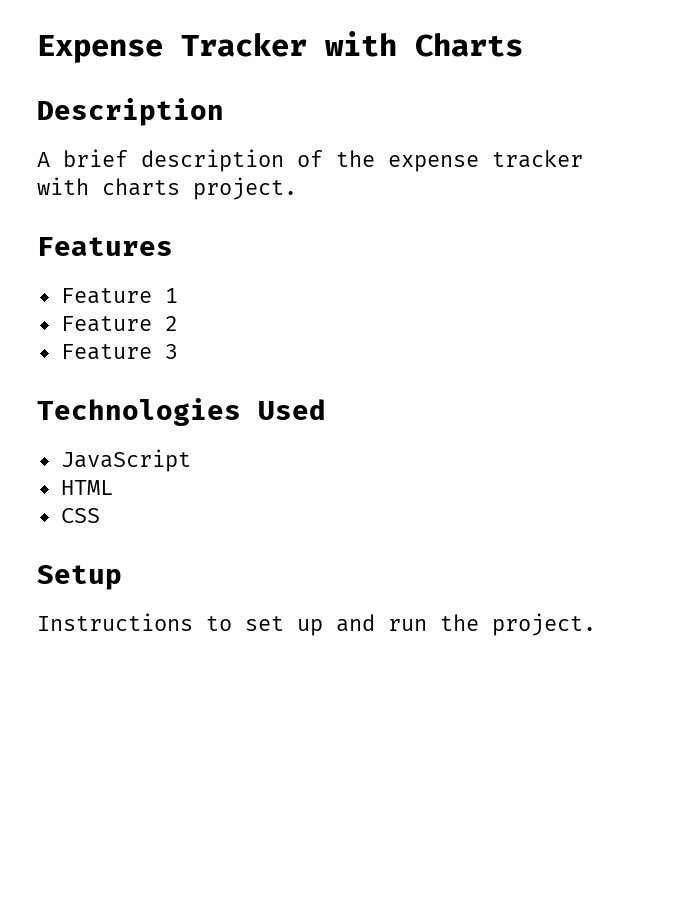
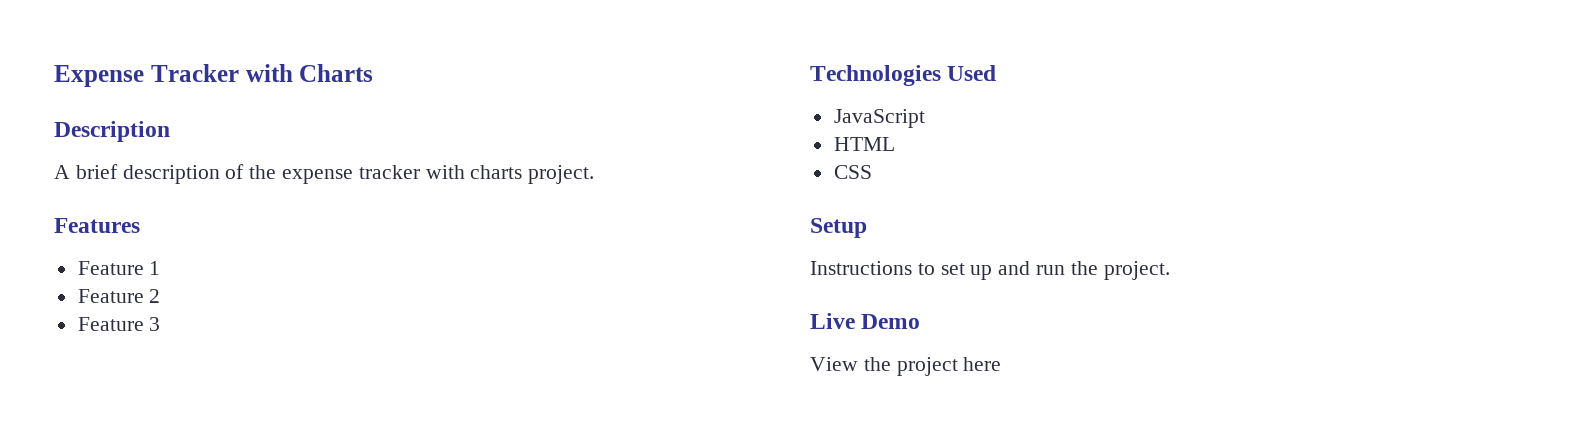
+ Live Demo
+ View the project here

